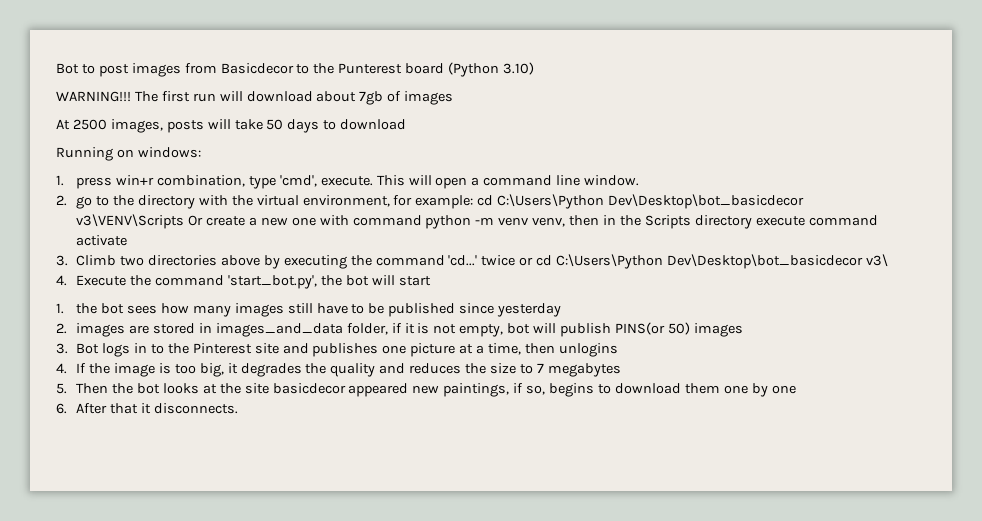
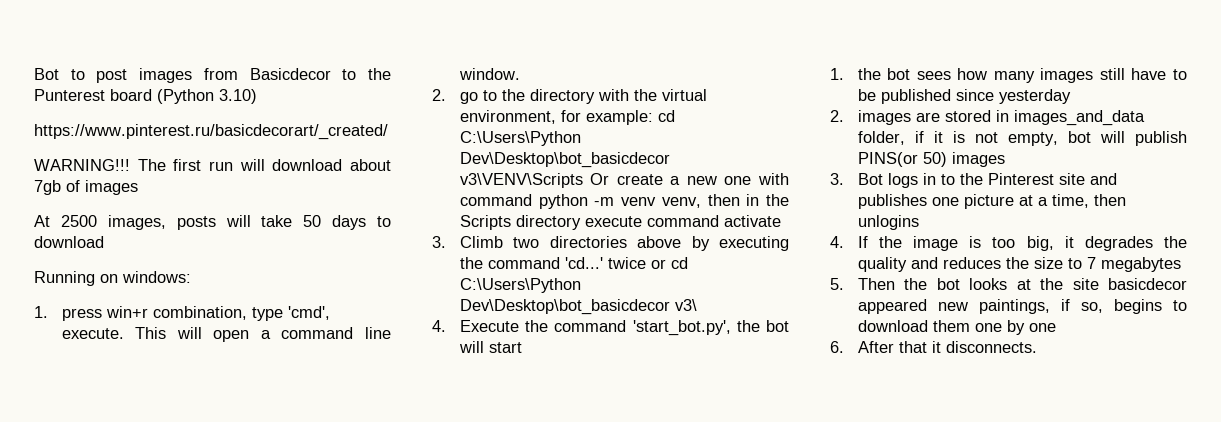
+ https://www.pinterest.ru/basicdecorart/_created/

